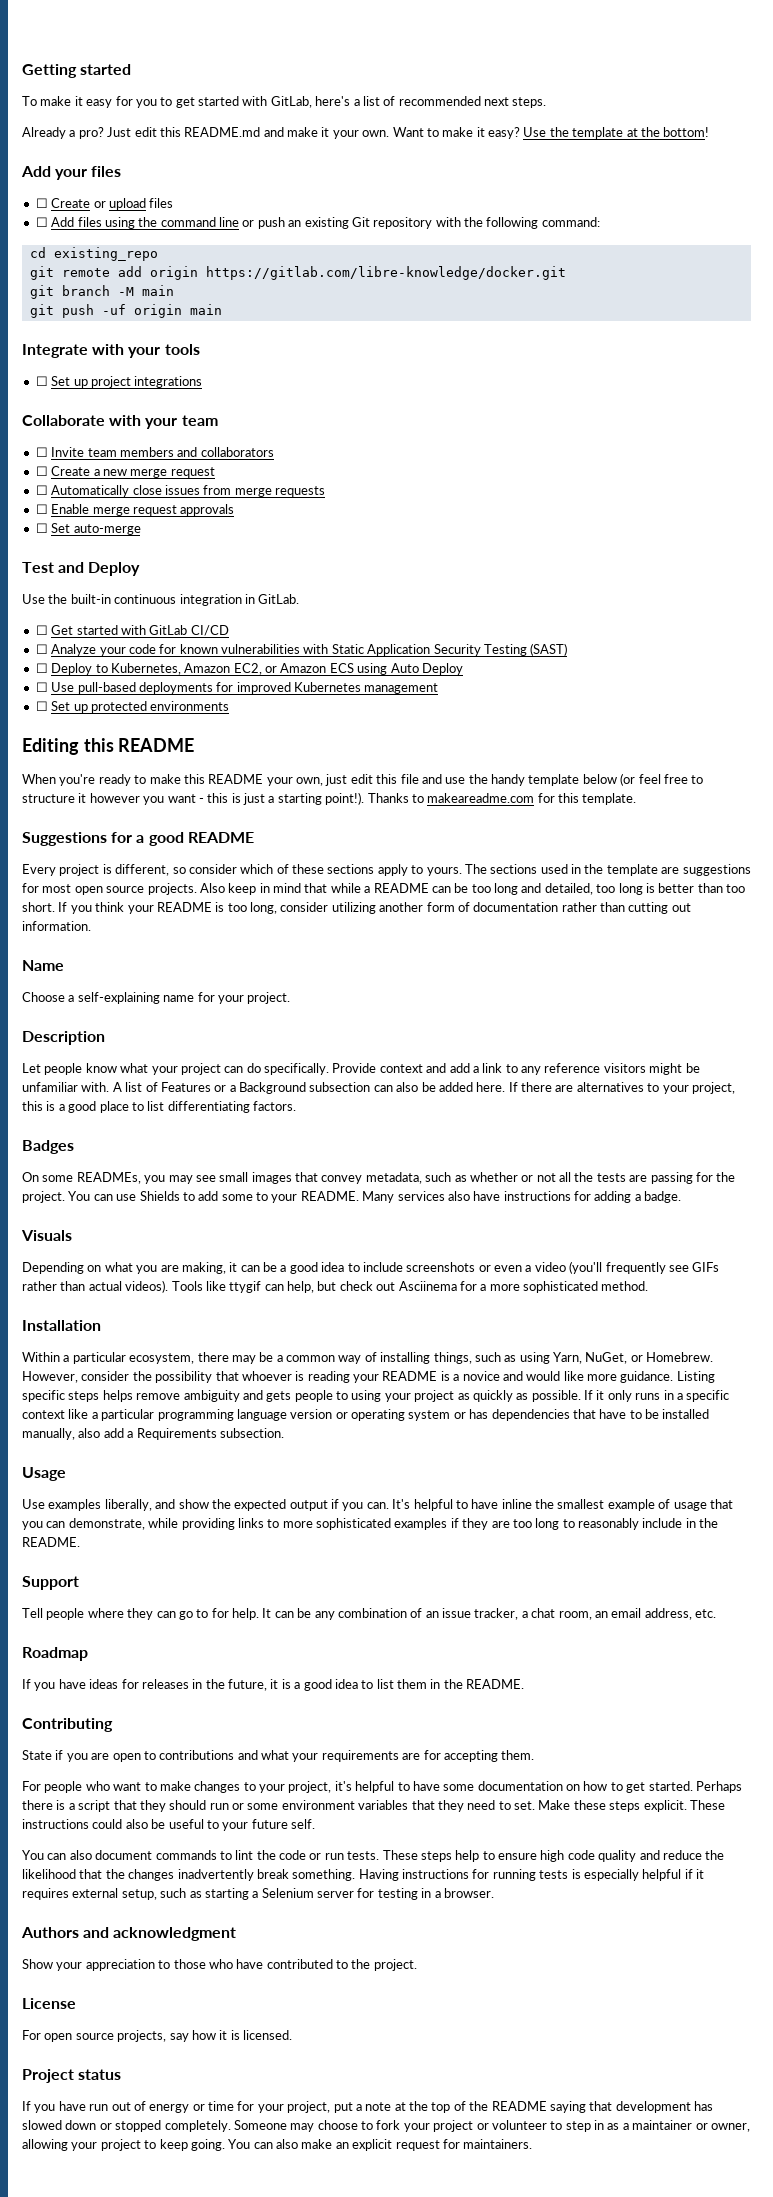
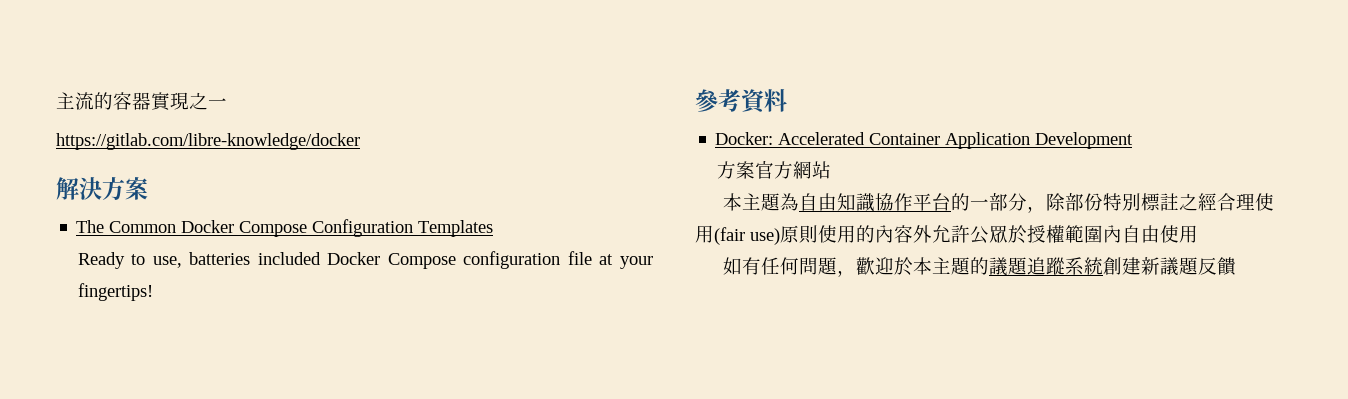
- Getting started
- To make it easy for you to get started with GitLab, here's a list of recommended next steps.
- Already a pro? Just edit this README.md and make it your own. Want to make it easy? Use the template at the bottom!
- Add your files
- ☐ Create or upload files
- ☐ Add files using the command line or push an existing Git repository with the following command:
- cd existing_repo
- git remote add origin https://gitlab.com/libre-knowledge/docker.git
- git branch -M main
- git push -uf origin main
- Integrate with your tools
- ☐ Set up project integrations
- Collaborate with your team
- ☐ Invite team members and collaborators
- ☐ Create a new merge request
- ☐ Automatically close issues from merge requests
- ☐ Enable merge request approvals
- ☐ Set auto-merge
- Test and Deploy
- Use the built-in continuous integration in GitLab.
- ☐ Get started with GitLab CI/CD
- ☐ Analyze your code for known vulnerabilities with Static Application Security Testing (SAST)
- ☐ Deploy to Kubernetes, Amazon EC2, or Amazon ECS using Auto Deploy
- ☐ Use pull-based deployments for improved Kubernetes management
- ☐ Set up protected environments
- Editing this README
- When you're ready to make this README your own, just edit this file and use the handy template below (or feel free to structure it however you want - this is just a starting point!). Thanks to makeareadme.com for this template.
- Suggestions for a good README
- Every project is different, so consider which of these sections apply to yours. The sections used in the template are suggestions for most open source projects. Also keep in mind that while a README can be too long and detailed, too long is better than too short. If you think your README is too long, consider utilizing another form of documentation rather than cutting out information.
- Name
- Choose a self-explaining name for your project.
- Description
- Let people know what your project can do specifically. Provide context and add a link to any reference visitors might be unfamiliar with. A list of Features or a Background subsection can also be added here. If there are alternatives to your project, this is a good place to list differentiating factors.
- Badges
- On some READMEs, you may see small images that convey metadata, such as whether or not all the tests are passing for the project. You can use Shields to add some to your README. Many services also have instructions for adding a badge.
- Visuals
- Depending on what you are making, it can be a good idea to include screenshots or even a video (you'll frequently see GIFs rather than actual videos). Tools like ttygif can help, but check out Asciinema for a more sophisticated method.
- Installation
- Within a particular ecosystem, there may be a common way of installing things, such as using Yarn, NuGet, or Homebrew. However, consider the possibility that whoever is reading your README is a novice and would like more guidance. Listing specific steps helps remove ambiguity and gets people to using your project as quickly as possible. If it only runs in a specific context like a particular programming language version or operating system or has dependencies that have to be installed manually, also add a Requirements subsection.
- Usage
- Use examples liberally, and show the expected output if you can. It's helpful to have inline the smallest example of usage that you can demonstrate, while providing links to more sophisticated examples if they are too long to reasonably include in the README.
- Support
- Tell people where they can go to for help. It can be any combination of an issue tracker, a chat room, an email address, etc.
- Roadmap
- If you have ideas for releases in the future, it is a good idea to list them in the README.
- Contributing
- State if you are open to contributions and what your requirements are for accepting them.
- For people who want to make changes to your project, it's helpful to have some documentation on how to get started. Perhaps there is a script that they should run or some environment variables that they need to set. Make these steps explicit. These instructions could also be useful to your future self.
- You can also document commands to lint the code or run tests. These steps help to ensure high code quality and reduce the likelihood that the changes inadvertently break something. Having instructions for running tests is especially helpful if it requires external setup, such as starting a Selenium server for testing in a browser.
- Authors and acknowledgment
- Show your appreciation to those who have contributed to the project.
- License
- For open source projects, say how it is licensed.
- Project status
- If you have run out of energy or time for your project, put a note at the top of the README saying that development has slowed down or stopped completely. Someone may choose to fork your project or volunteer to step in as a maintainer or owner, allowing your project to keep going. You can also make an explicit request for maintainers.
+ 主流的容器實現之一
+ https://gitlab.com/libre-knowledge/docker
+ 解決方案
+ The Common Docker Compose Configuration Templates
+ Ready to use, batteries included Docker Compose configuration file at your fingertips!
+ 參考資料
+ Docker: Accelerated Container Application Development
+ 方案官方網站
+ 本主題為自由知識協作平台的一部分，除部份特別標註之經合理使用(fair use)原則使用的內容外允許公眾於授權範圍內自由使用
+ 如有任何問題，歡迎於本主題的議題追蹤系統創建新議題反饋

